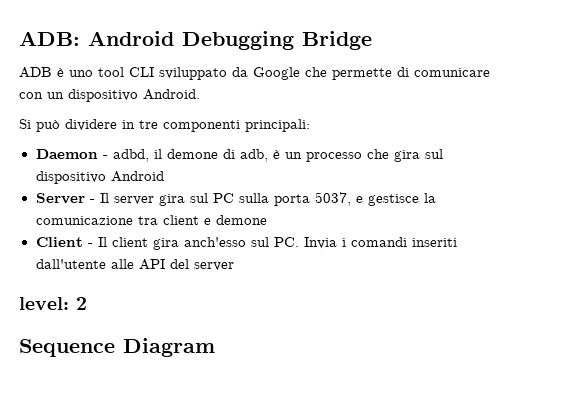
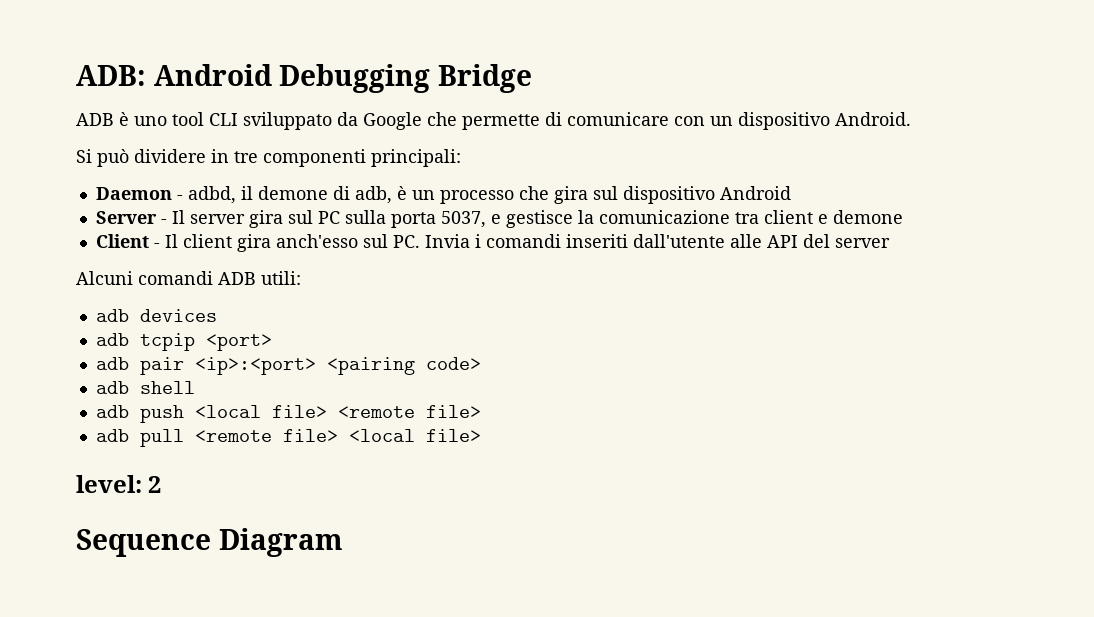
+ Alcuni comandi ADB utili:
+ adb devices
+ adb tcpip <port>
+ adb pair <ip>:<port> <pairing code>
+ adb shell
+ adb push <local file> <remote file>
+ adb pull <remote file> <local file>

